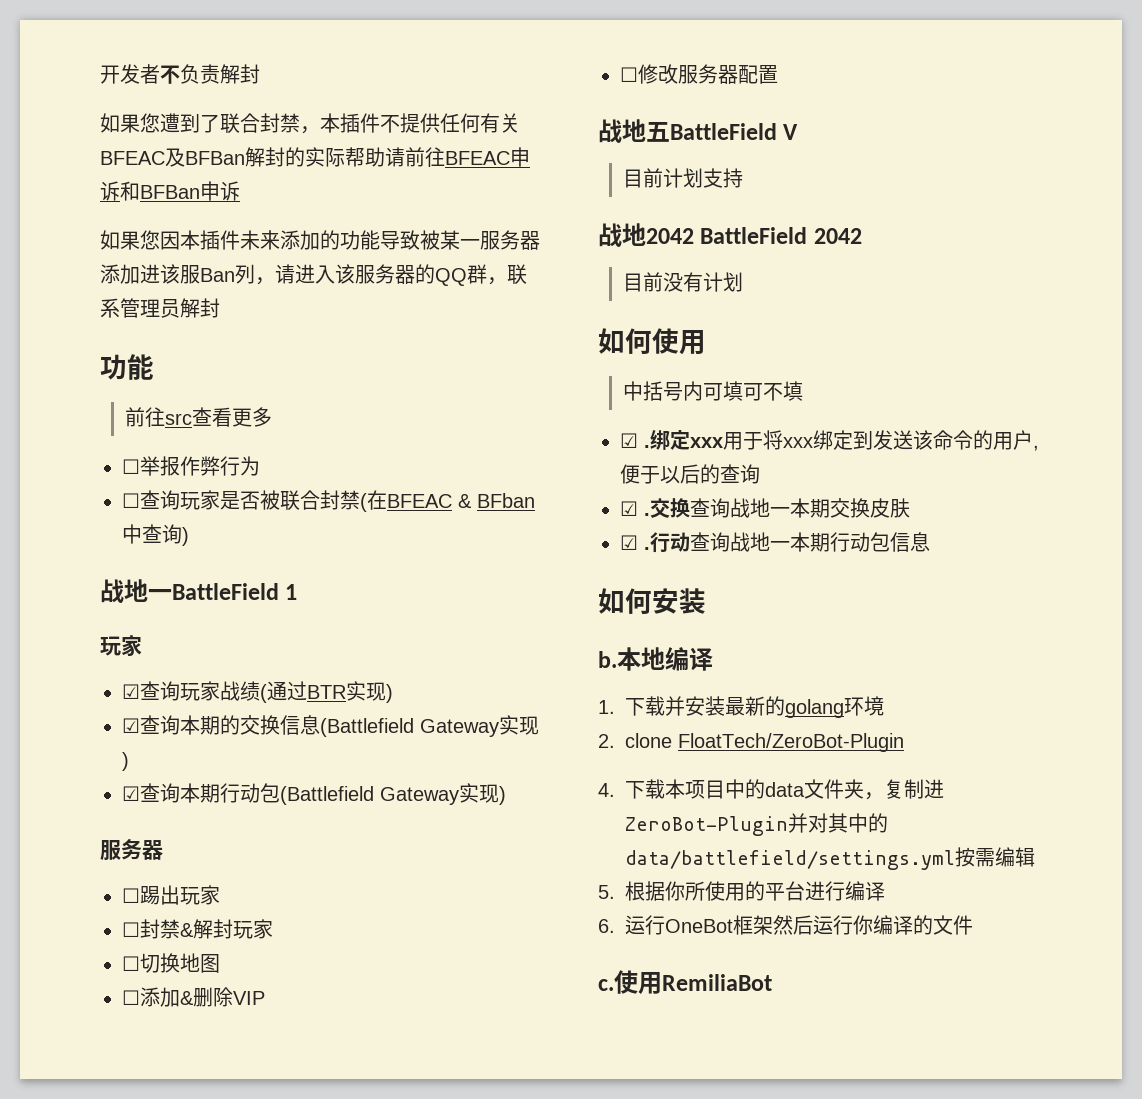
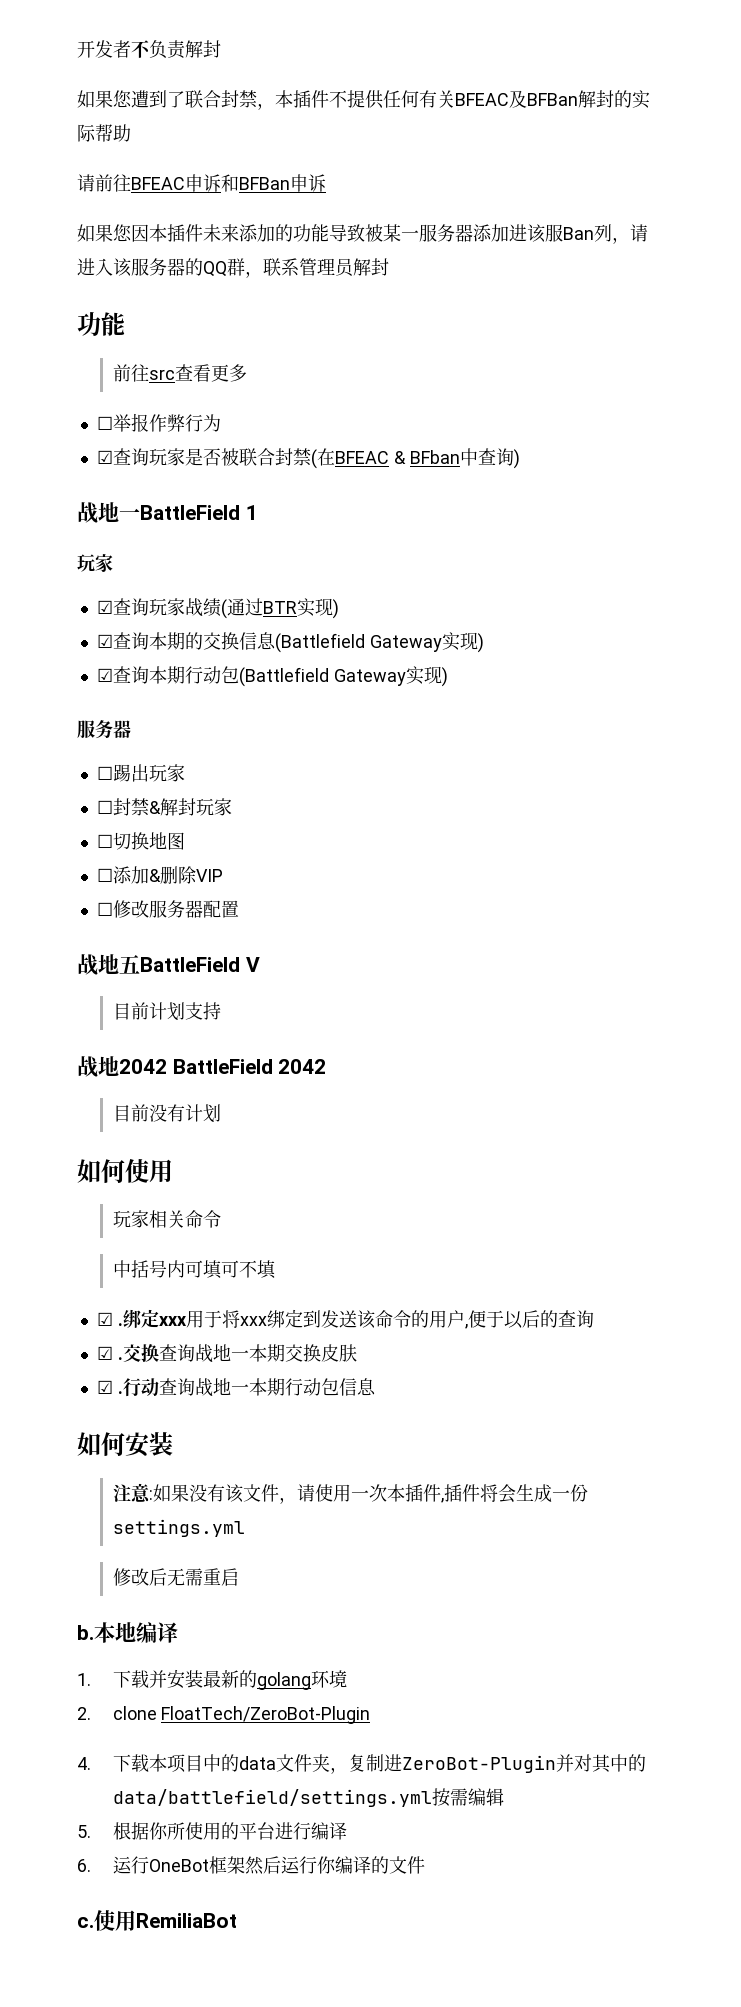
- 如果您遭到了联合封禁，本插件不提供任何有关BFEAC及BFBan解封的实际帮助请前往BFEAC申诉和BFBan申诉
+ 如果您遭到了联合封禁，本插件不提供任何有关BFEAC及BFBan解封的实际帮助
+ 请前往BFEAC申诉和BFBan申诉
- ☐查询玩家是否被联合封禁(在BFEAC & BFban中查询)
+ ☑查询玩家是否被联合封禁(在BFEAC & BFban中查询)
+ 玩家相关命令
+ 注意:如果没有该文件，请使用一次本插件,插件将会生成一份settings.yml
+ 修改后无需重启

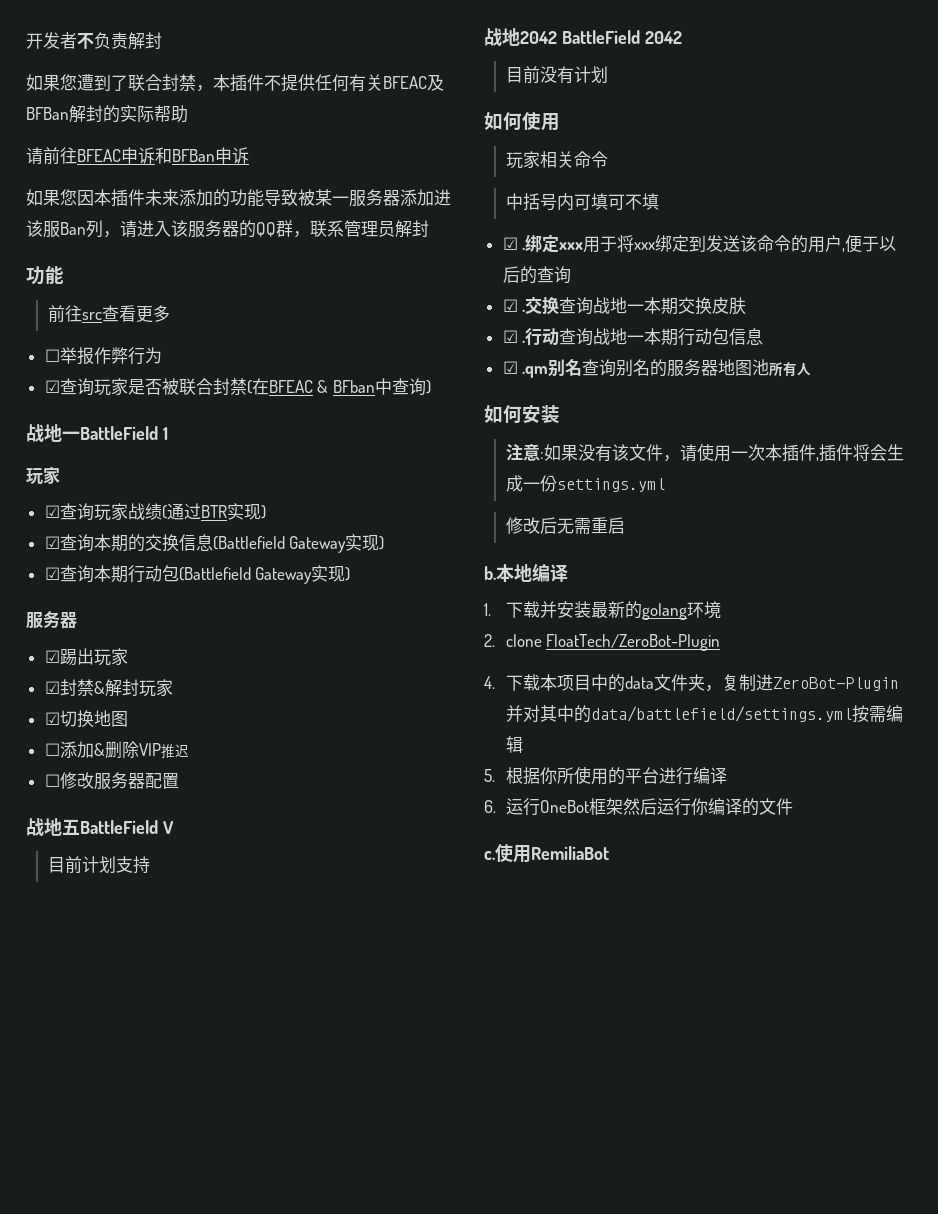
- ☐踢出玩家
+ ☑踢出玩家
- ☐封禁&解封玩家
+ ☑封禁&解封玩家
- ☐切换地图
+ ☑切换地图
- ☐添加&删除VIP
+ ☐添加&删除VIP推迟
+ ☑ .qm别名查询别名的服务器地图池所有人

